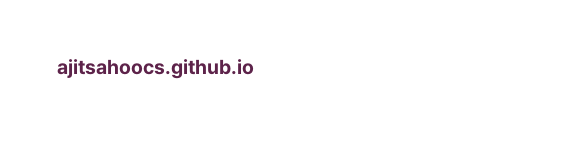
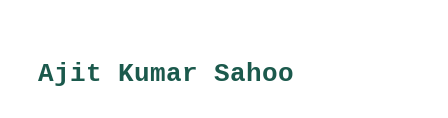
- ajitsahoocs.github.io
+ Ajit Kumar Sahoo

